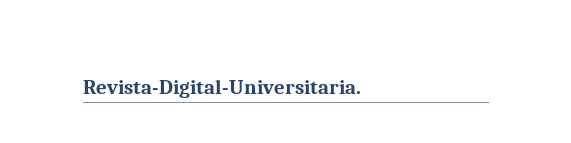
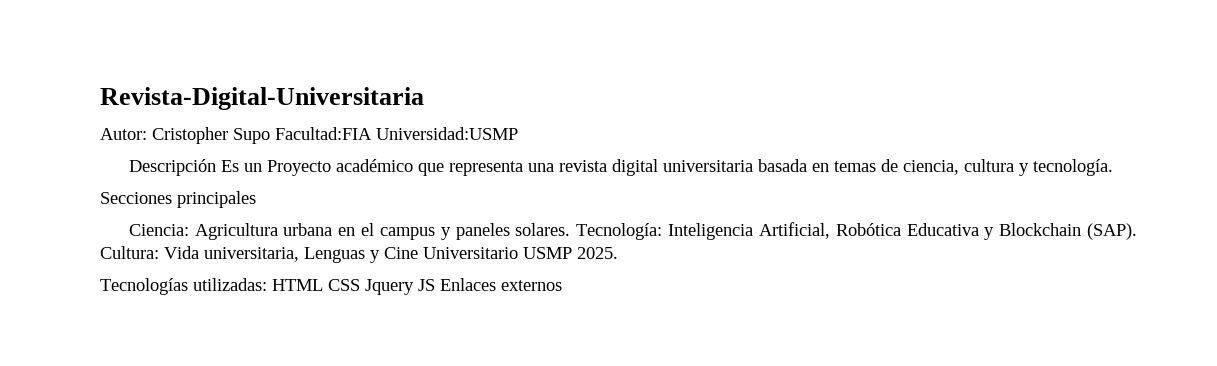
- Revista-Digital-Universitaria.
+ Revista-Digital-Universitaria
+ Autor: Cristopher Supo Facultad:FIA Universidad:USMP
+ Descripción Es un Proyecto académico que representa una revista digital universitaria basada en temas de ciencia, cultura y tecnología.
+ Secciones principales
+ Ciencia: Agricultura urbana en el campus y paneles solares. Tecnología: Inteligencia Artificial, Robótica Educativa y Blockchain (SAP). Cultura: Vida universitaria, Lenguas y Cine Universitario USMP 2025.
+ Tecnologías utilizadas: HTML CSS Jquery JS Enlaces externos

